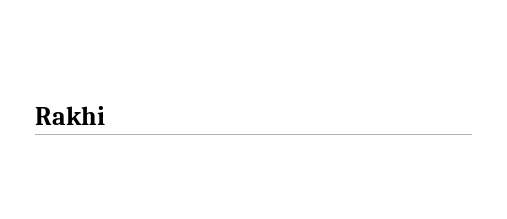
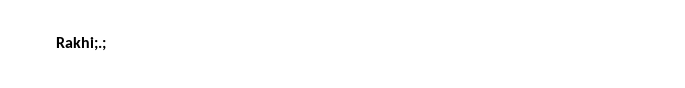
- Rakhi
+ Rakhi;.;

